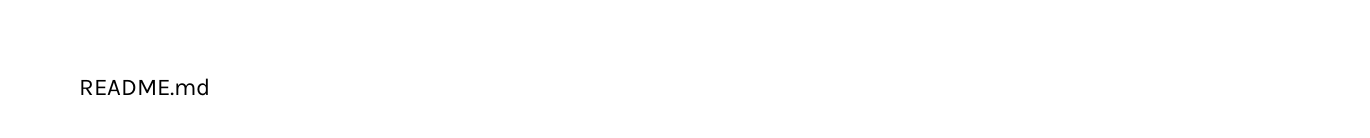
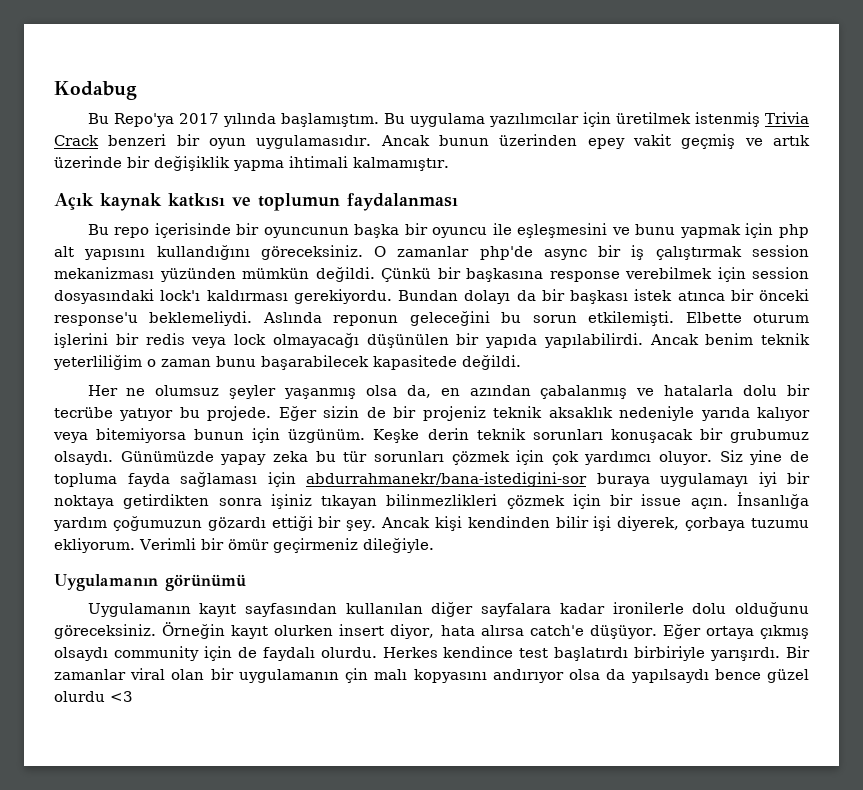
- README.md
+ Kodabug
+ Bu Repo'ya 2017 yılında başlamıştım. Bu uygulama yazılımcılar için üretilmek istenmiş Trivia Crack benzeri bir oyun uygulamasıdır. Ancak bunun üzerinden epey vakit geçmiş ve artık üzerinde bir değişiklik yapma ihtimali kalmamıştır.
+ Açık kaynak katkısı ve toplumun faydalanması
+ Bu repo içerisinde bir oyuncunun başka bir oyuncu ile eşleşmesini ve bunu yapmak için php alt yapısını kullandığını göreceksiniz. O zamanlar php'de async bir iş çalıştırmak session mekanizması yüzünden mümkün değildi. Çünkü bir başkasına response verebilmek için session dosyasındaki lock'ı kaldırması gerekiyordu. Bundan dolayı da bir başkası istek atınca bir önceki response'u beklemeliydi. Aslında reponun geleceğini bu sorun etkilemişti. Elbette oturum işlerini bir redis veya lock olmayacağı düşünülen bir yapıda yapılabilirdi. Ancak benim teknik yeterliliğim o zaman bunu başarabilecek kapasitede değildi.
+ Her ne olumsuz şeyler yaşanmış olsa da, en azından çabalanmış ve hatalarla dolu bir tecrübe yatıyor bu projede. Eğer sizin de bir projeniz teknik aksaklık nedeniyle yarıda kalıyor veya bitemiyorsa bunun için üzgünüm. Keşke derin teknik sorunları konuşacak bir grubumuz olsaydı. Günümüzde yapay zeka bu tür sorunları çözmek için çok yardımcı oluyor. Siz yine de topluma fayda sağlaması için abdurrahmanekr/bana-istedigini-sor buraya uygulamayı iyi bir noktaya getirdikten sonra işiniz tıkayan bilinmezlikleri çözmek için bir issue açın. İnsanlığa yardım çoğumuzun gözardı ettiği bir şey. Ancak kişi kendinden bilir işi diyerek, çorbaya tuzumu ekliyorum. Verimli bir ömür geçirmeniz dileğiyle.
+ Uygulamanın görünümü
+ Uygulamanın kayıt sayfasından kullanılan diğer sayfalara kadar ironilerle dolu olduğunu göreceksiniz. Örneğin kayıt olurken insert diyor, hata alırsa catch'e düşüyor. Eğer ortaya çıkmış olsaydı community için de faydalı olurdu. Herkes kendince test başlatırdı birbiriyle yarışırdı. Bir zamanlar viral olan bir uygulamanın çin malı kopyasını andırıyor olsa da yapılsaydı bence güzel olurdu <3

